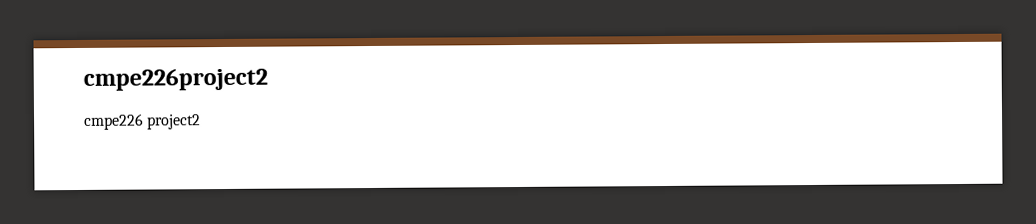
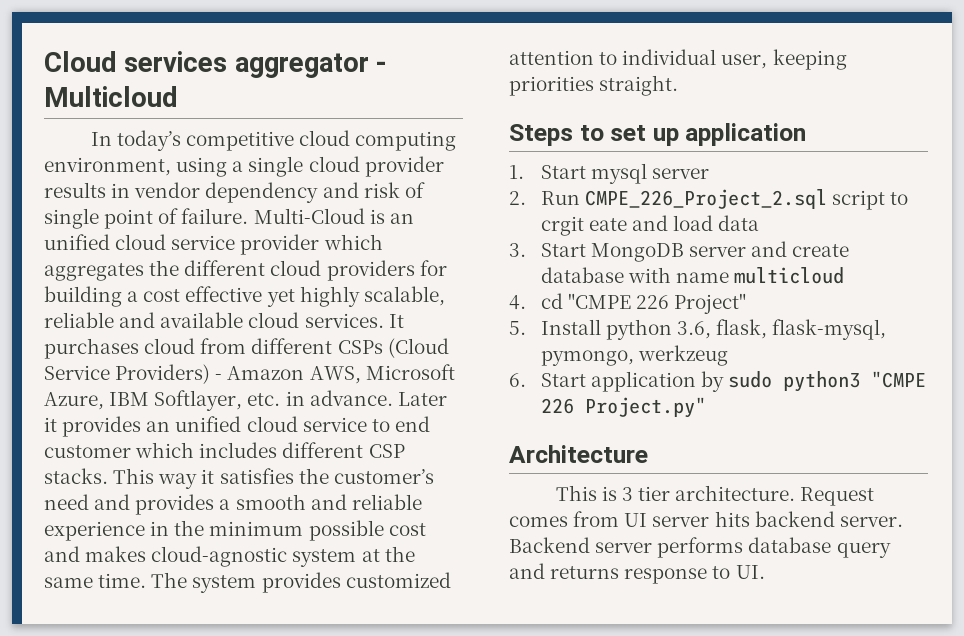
- cmpe226project2
- cmpe226 project2
+ Cloud services aggregator - Multicloud
+ In today’s competitive cloud computing environment, using a single cloud provider results in vendor dependency and risk of single point of failure. Multi-Cloud is an unified cloud service provider which aggregates the different cloud providers for building a cost effective yet highly scalable, reliable and available cloud services. It purchases cloud from different CSPs (Cloud Service Providers) - Amazon AWS, Microsoft Azure, IBM Softlayer, etc. in advance. Later it provides an unified cloud service to end customer which includes different CSP stacks. This way it satisfies the customer’s need and provides a smooth and reliable experience in the minimum possible cost and makes cloud-agnostic system at the same time. The system provides customized attention to individual user, keeping priorities straight.
+ Steps to set up application
+ 1. Start mysql server
+ 2. Run CMPE_226_Project_2.sql script to crgit eate and load data
+ 3. Start MongoDB server and create database with name multicloud
+ 4. cd "CMPE 226 Project"
+ 5. Install python 3.6, flask, flask-mysql, pymongo, werkzeug
+ 6. Start application by sudo python3 "CMPE 226 Project.py"
+ Architecture
+ This is 3 tier architecture. Request comes from UI server hits backend server. Backend server performs database query and returns response to UI.

